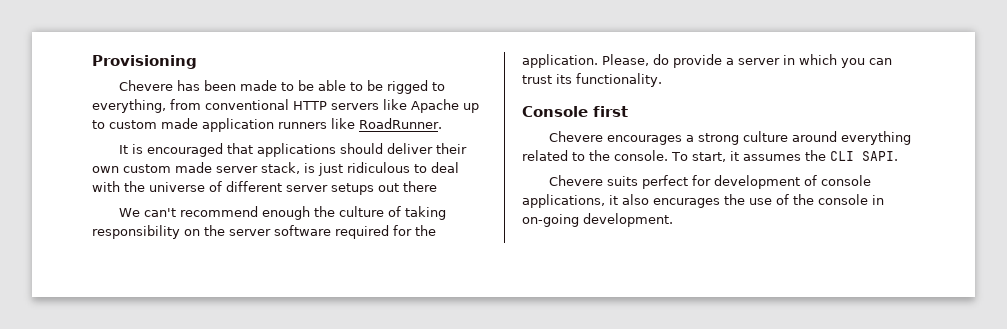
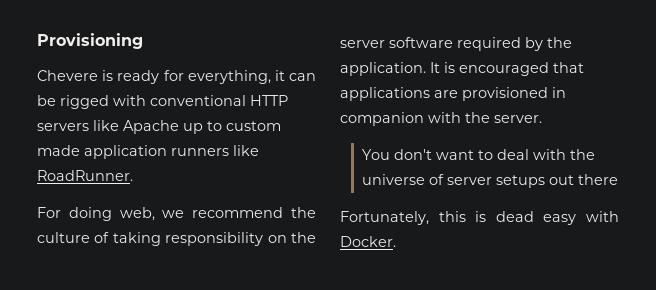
- Chevere has been made to be able to be rigged to everything, from conventional HTTP servers like Apache up to custom made application runners like RoadRunner.
+ Chevere is ready for everything, it can be rigged with conventional HTTP servers like Apache up to custom made application runners like RoadRunner.
- It is encouraged that applications should deliver their own custom made server stack, is just ridiculous to deal with the universe of different server setups out there
- We can't recommend enough the culture of taking responsibility on the server software required for the application.
+ For doing web, we recommend the culture of taking responsibility on the server software required by the application.
- Please, do provide a server in which you can trust its functionality.
- Console first
- Chevere encourages a strong culture around everything related to the console. To start, it assumes the CLI SAPI.
- Chevere suits perfect for development of console applications, it also encurages the use of the console in on-going development.
+ It is encouraged that applications are provisioned in companion with the server.
+ You don't want to deal with the universe of server setups out there
+ Fortunately, this is dead easy with Docker.

